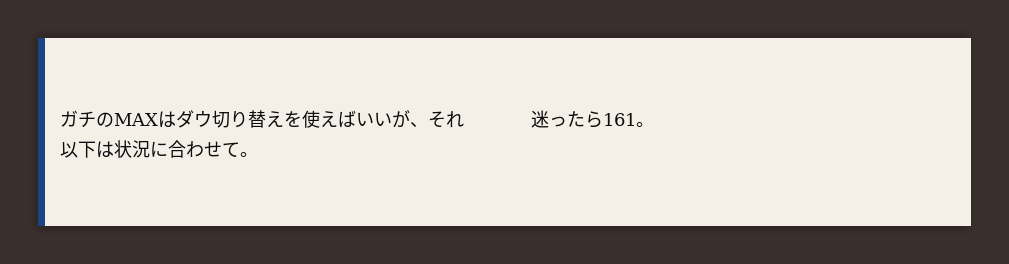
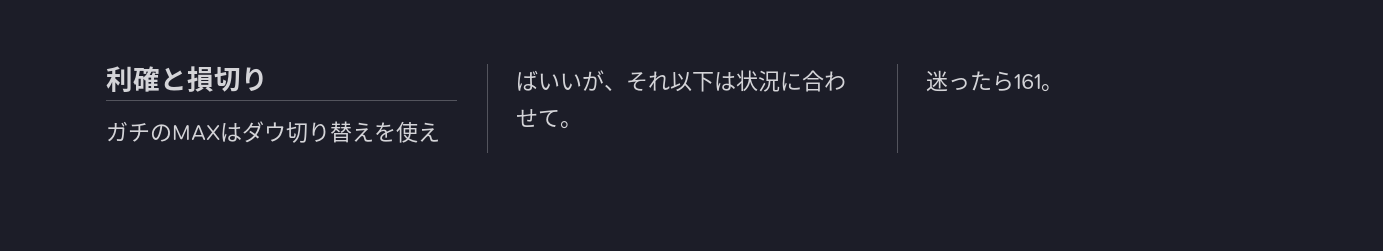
+ 利確と損切り

